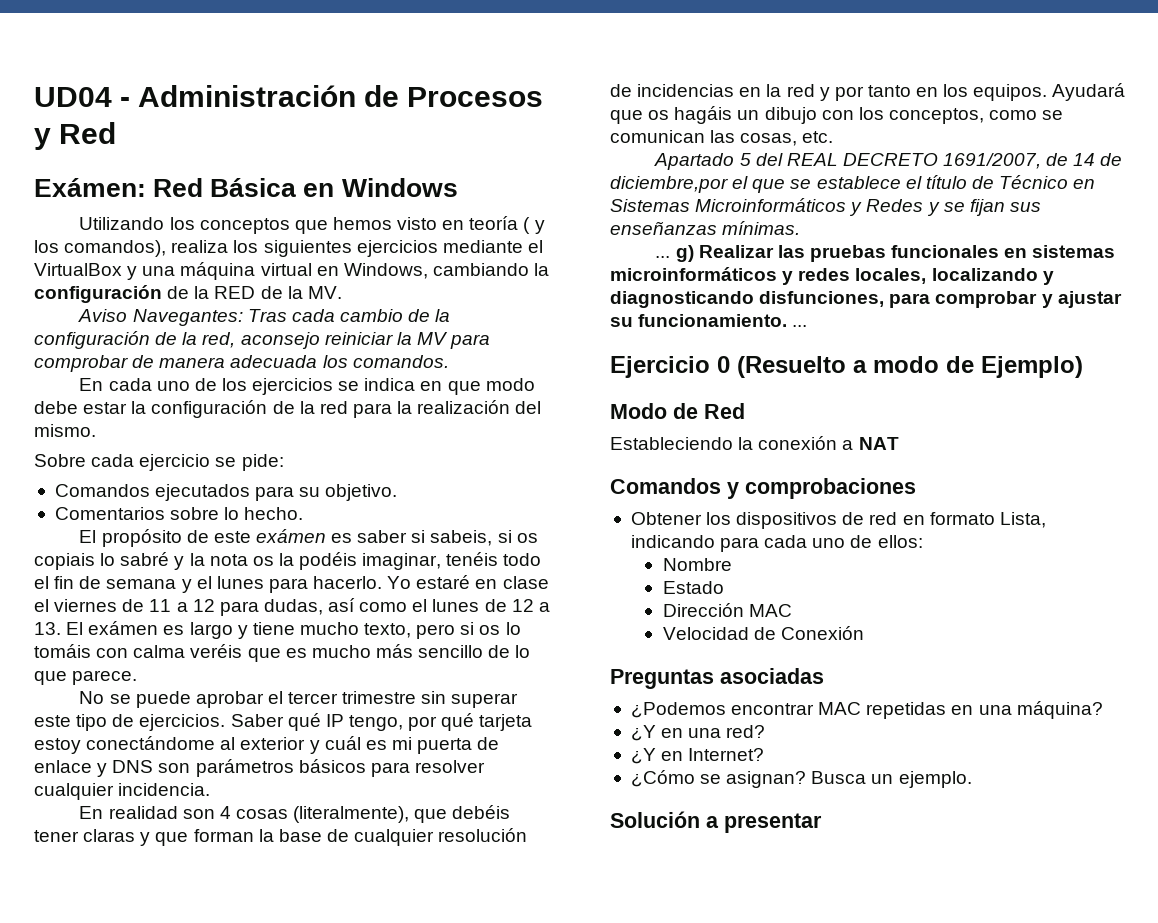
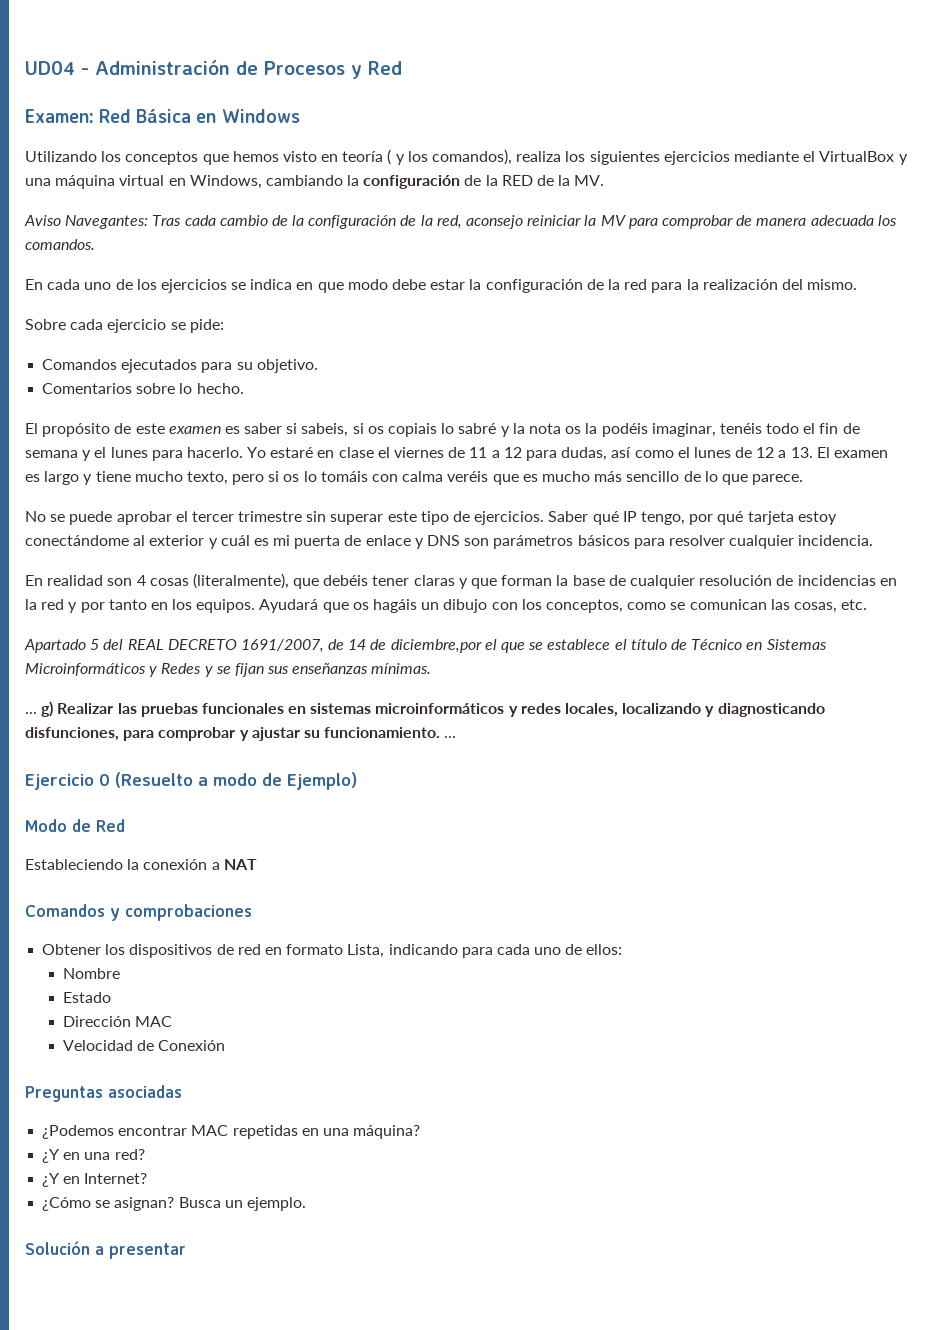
- Exámen: Red Básica en Windows
+ Examen: Red Básica en Windows
- El propósito de este exámen es saber si sabeis, si os copiais lo sabré y la nota os la podéis imaginar, tenéis todo el fin de semana y el lunes para hacerlo.
+ El propósito de este examen es saber si sabeis, si os copiais lo sabré y la nota os la podéis imaginar, tenéis todo el fin de semana y el lunes para hacerlo.
- Yo estaré en clase el viernes de 11 a 12 para dudas, así como el lunes de 12 a 13. El exámen es largo y tiene mucho texto, pero si os lo tomáis con calma veréis que es mucho más sencillo de lo que parece.
+ Yo estaré en clase el viernes de 11 a 12 para dudas, así como el lunes de 12 a 13. El examen es largo y tiene mucho texto, pero si os lo tomáis con calma veréis que es mucho más sencillo de lo que parece.

